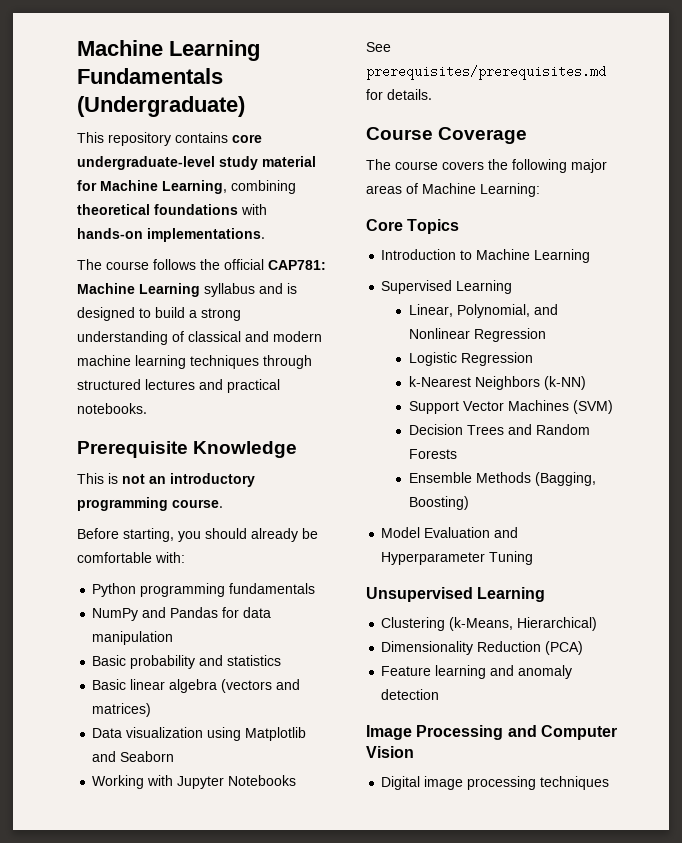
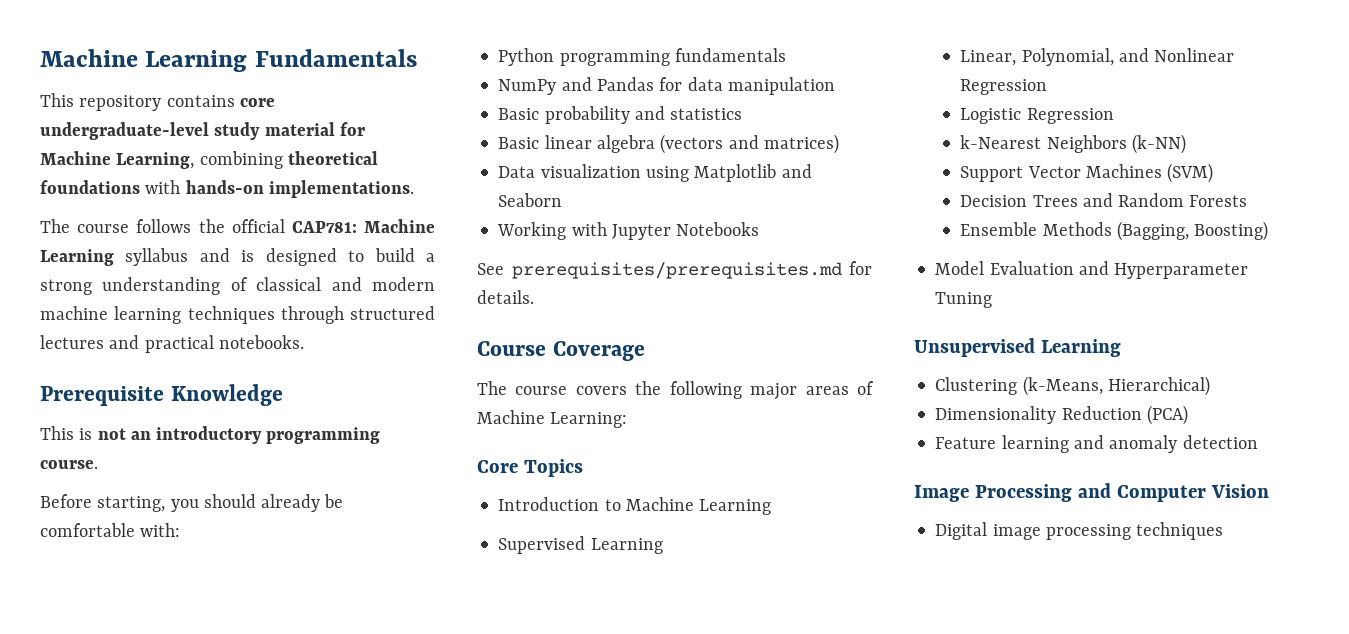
- Machine Learning Fundamentals (Undergraduate)
+ Machine Learning Fundamentals

